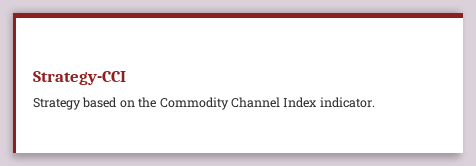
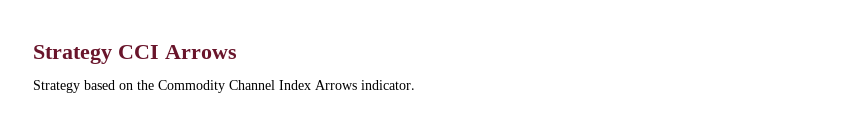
- Strategy-CCI
+ Strategy CCI Arrows
- Strategy based on the Commodity Channel Index indicator.
+ Strategy based on the Commodity Channel Index Arrows indicator.

